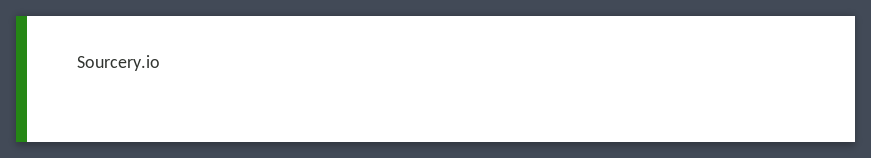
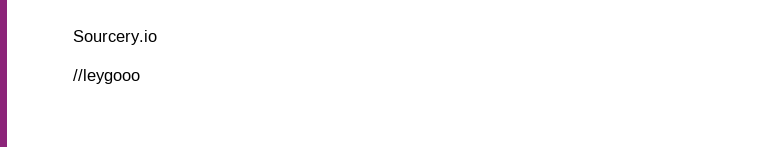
+ //leygooo

